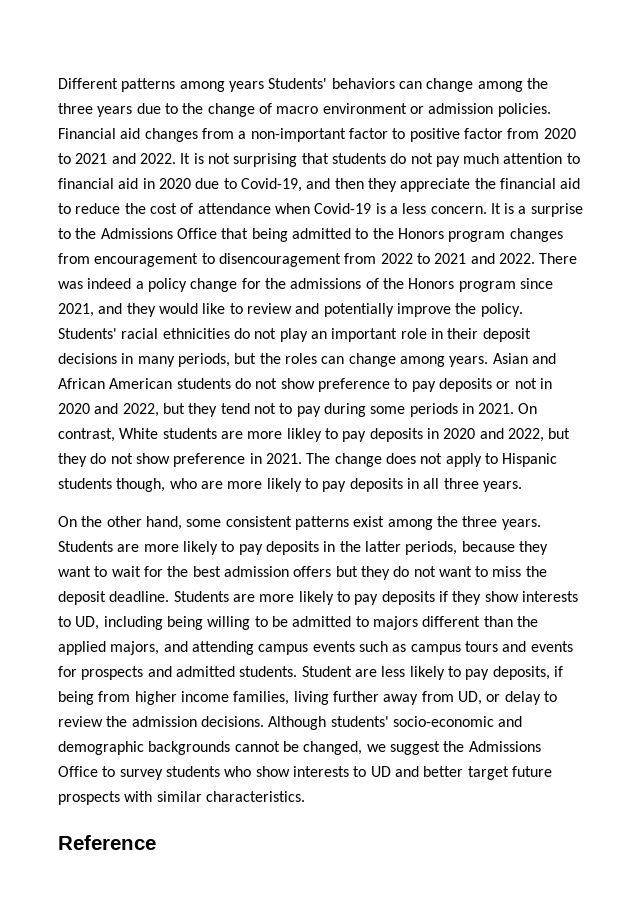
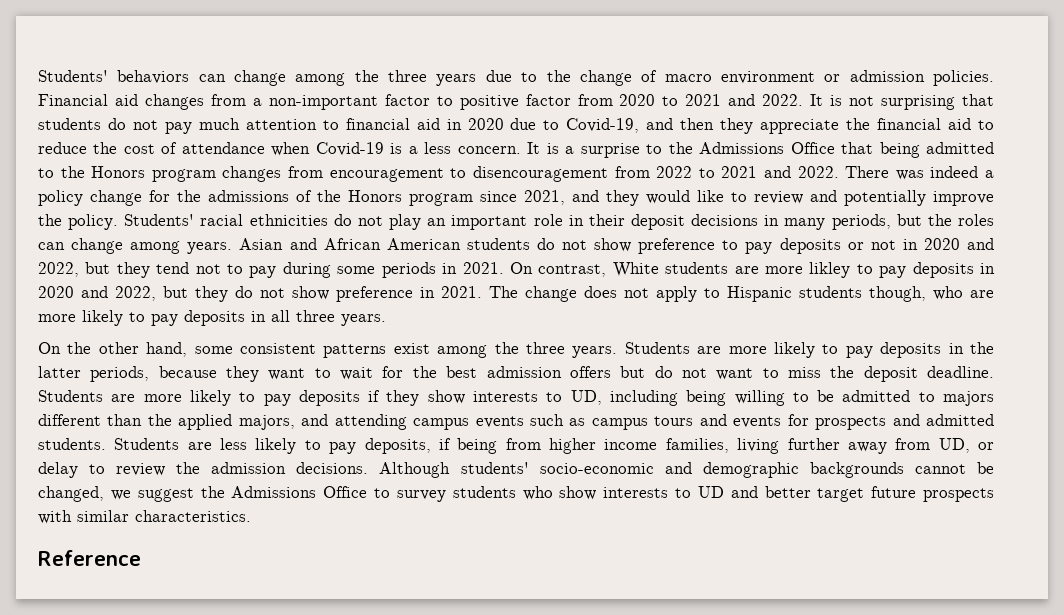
- Different patterns among years Students' behaviors can change among the three years due to the change of macro environment or admission policies.
+ Students' behaviors can change among the three years due to the change of macro environment or admission policies.
- Students are more likely to pay deposits in the latter periods, because they want to wait for the best admission offers but they do not want to miss the deposit deadline.
+ Students are more likely to pay deposits in the latter periods, because they want to wait for the best admission offers but do not want to miss the deposit deadline.
- Student are less likely to pay deposits, if being from higher income families, living further away from UD, or delay to review the admission decisions.
+ Students are less likely to pay deposits, if being from higher income families, living further away from UD, or delay to review the admission decisions.

